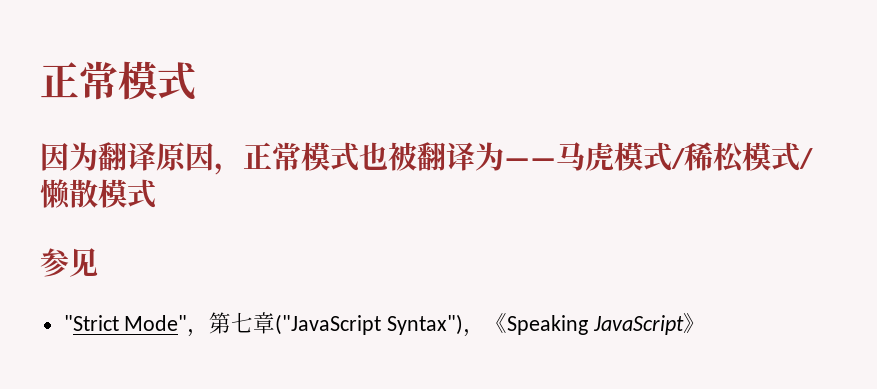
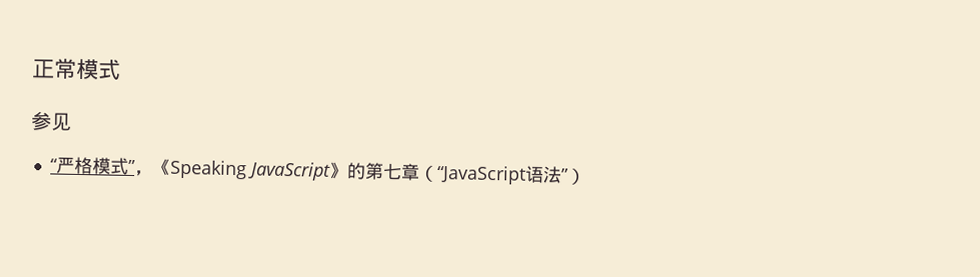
- 因为翻译原因，正常模式也被翻译为——马虎模式/稀松模式/懒散模式
  参见
- "Strict Mode"，第七章("JavaScript Syntax")，《Speaking JavaScript》
+ “严格模式”，《Speaking JavaScript》的第七章（“JavaScript语法”）

